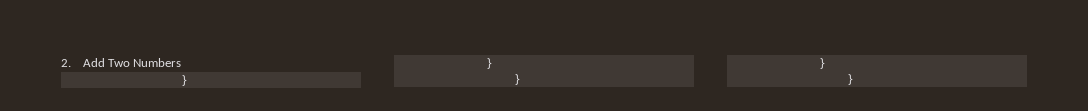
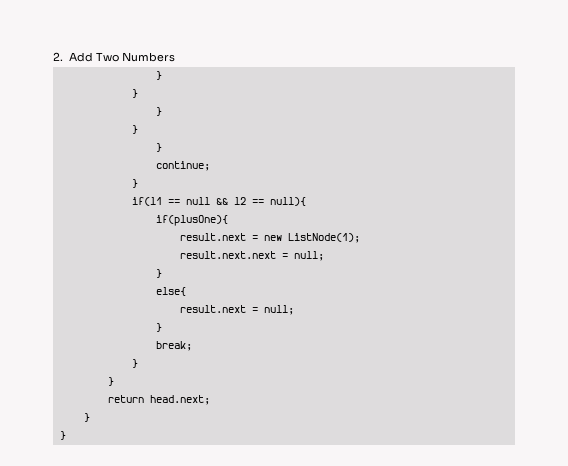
+ continue;
+ }
+ if(l1 == null && l2 == null){
+ if(plusOne){
+ result.next = new ListNode(1);
+ result.next.next = null;
+ }
+ else{
+ result.next = null;
+ }
+ break;
+ }
+ }
+ return head.next;
+ }
+ }

